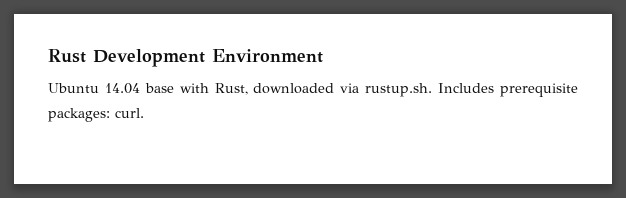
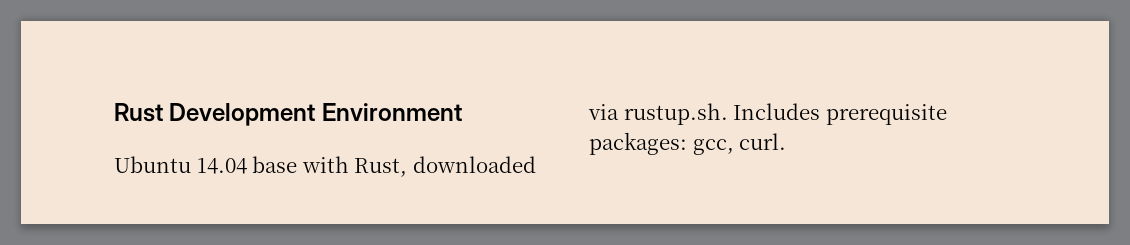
- Ubuntu 14.04 base with Rust, downloaded via rustup.sh. Includes prerequisite packages: curl.
+ Ubuntu 14.04 base with Rust, downloaded via rustup.sh. Includes prerequisite packages: gcc, curl.

